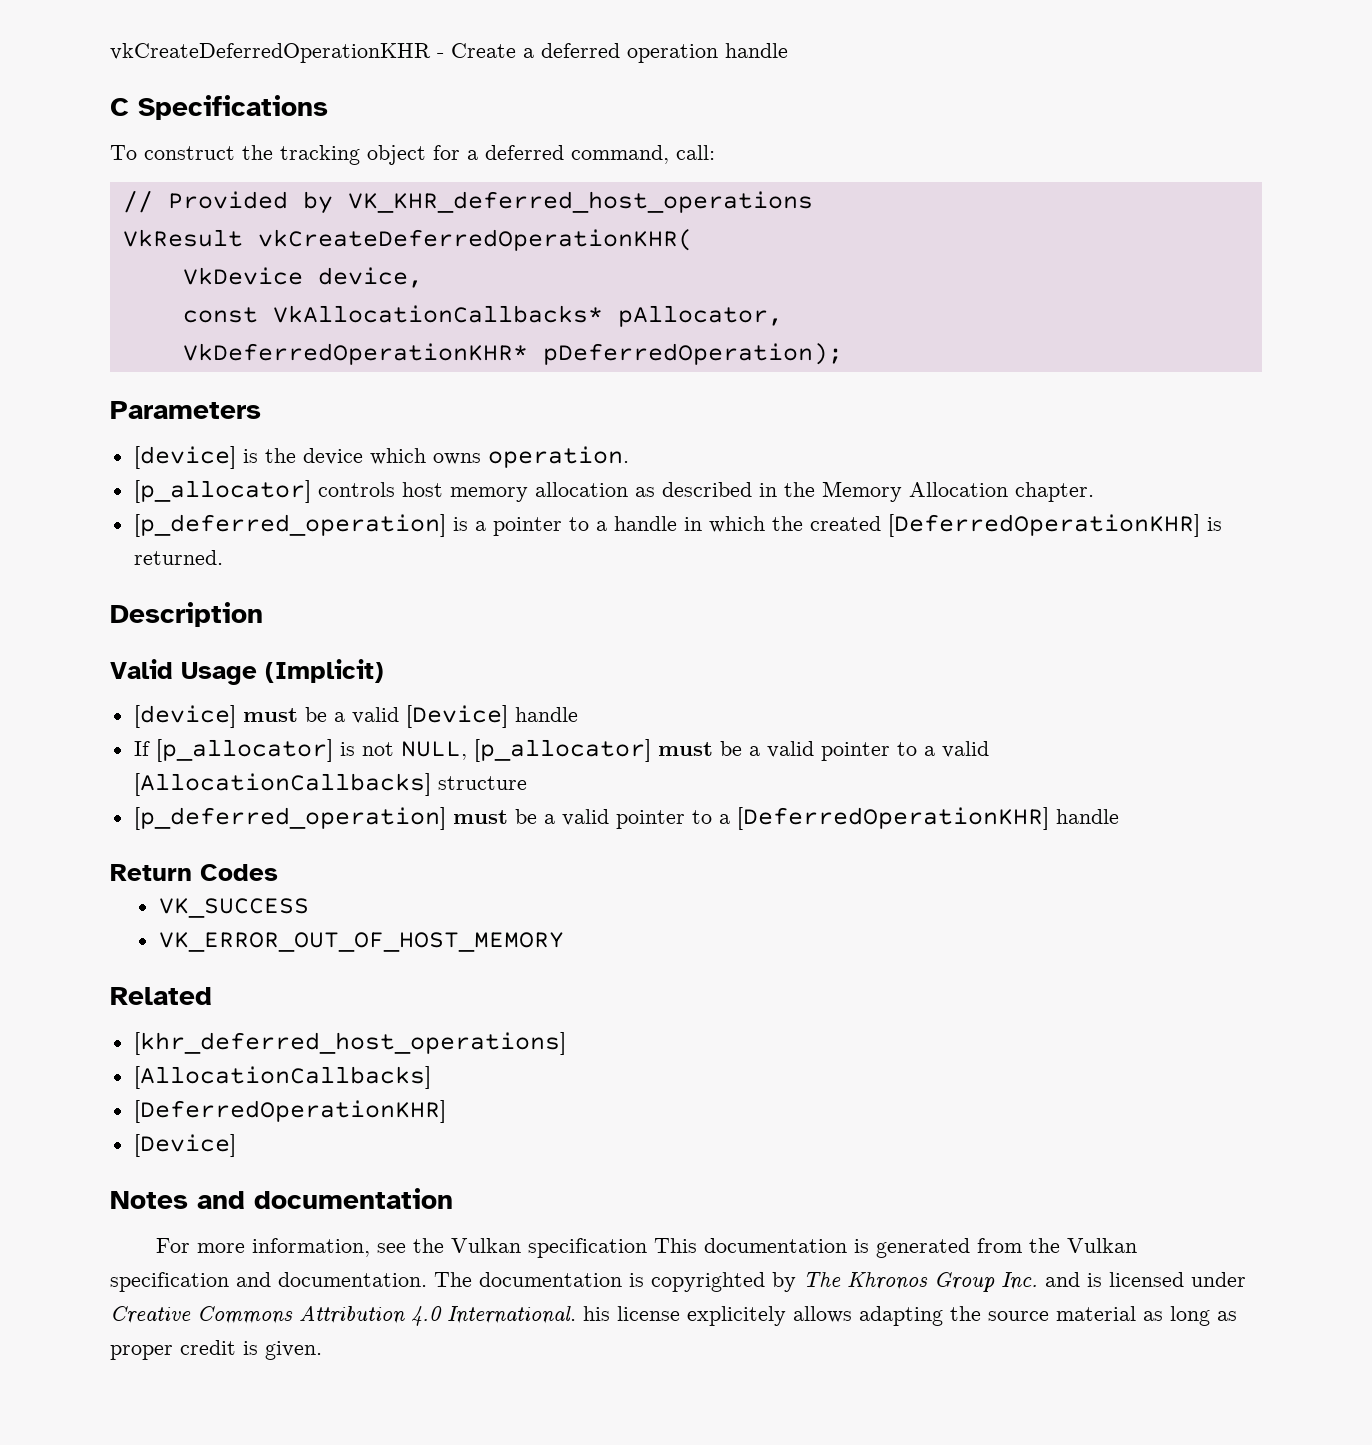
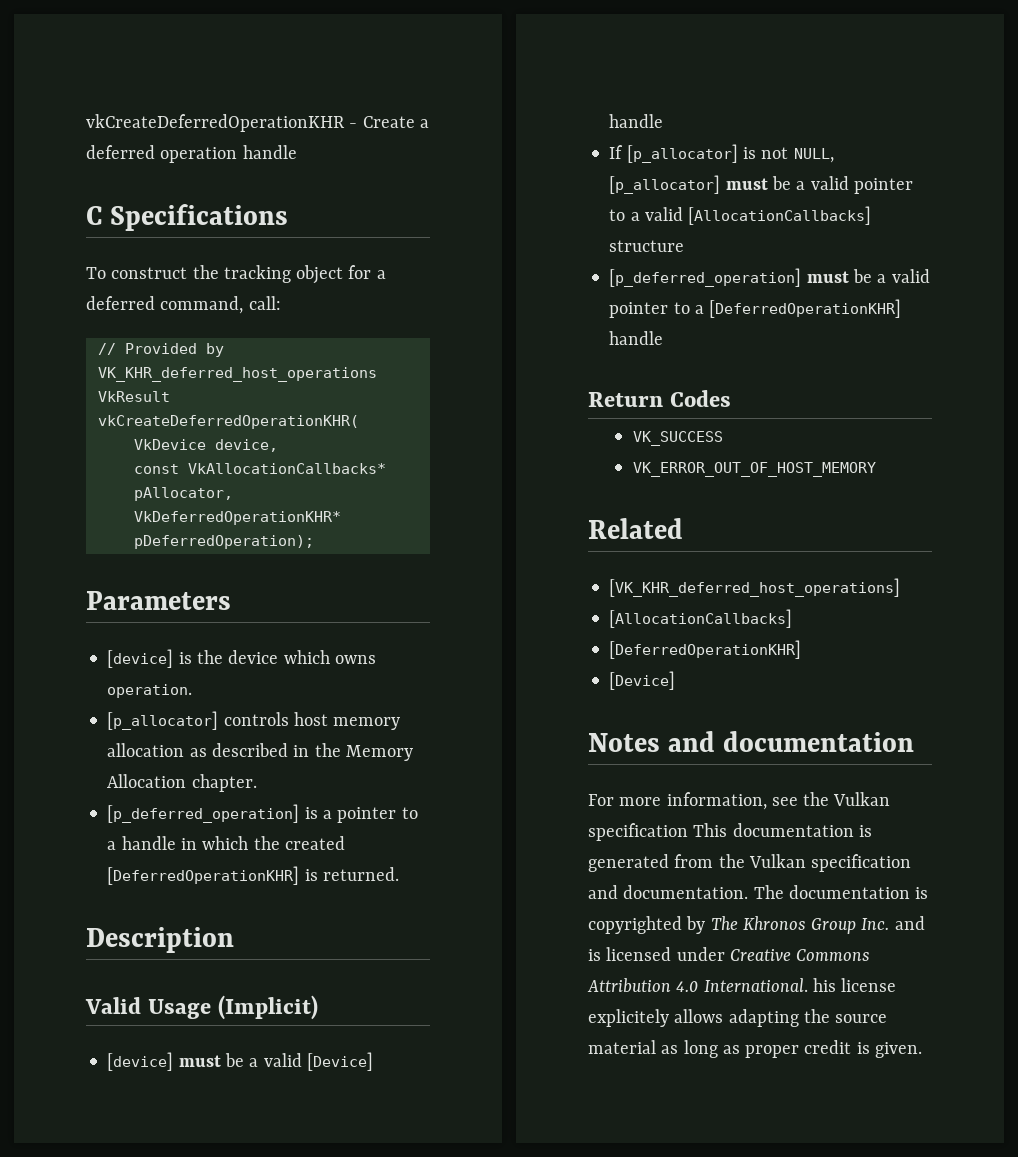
- [khr_deferred_host_operations]
+ [VK_KHR_deferred_host_operations]

